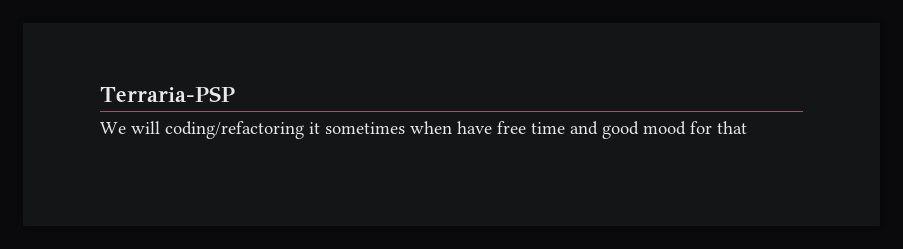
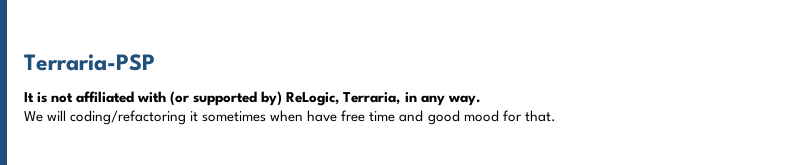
+ It is not affiliated with (or supported by) ReLogic, Terraria, in any way.
- We will coding/refactoring it sometimes when have free time and good mood for that
+ We will coding/refactoring it sometimes when have free time and good mood for that.

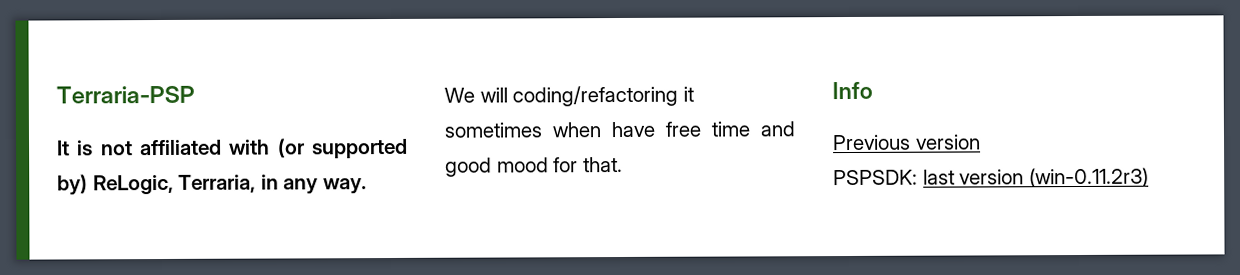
+ Info
+ Previous version
+ PSPSDK: last version (win-0.11.2r3)

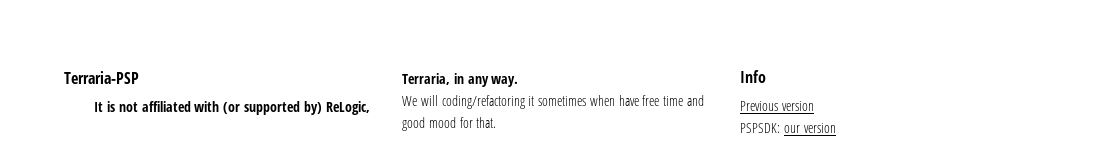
- PSPSDK: last version (win-0.11.2r3)
+ PSPSDK: our version

